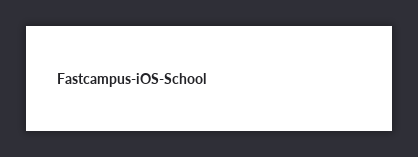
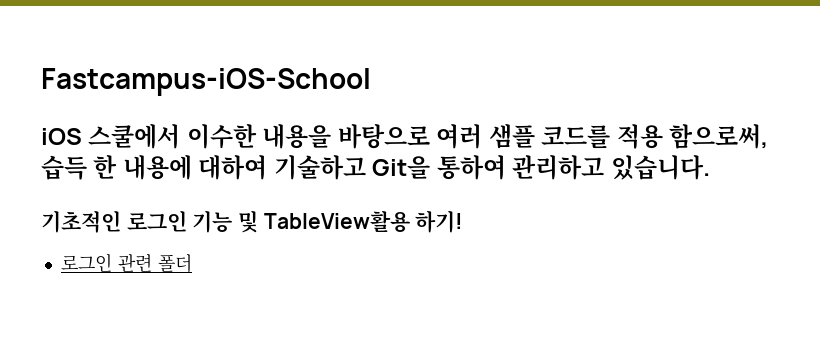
+ iOS 스쿨에서 이수한 내용을 바탕으로 여러 샘플 코드를 적용 함으로써, 습득 한 내용에 대하여 기술하고 Git을 통하여 관리하고 있습니다.
+ 기초적인 로그인 기능 및 TableView활용 하기!
+ 로그인 관련 폴더

